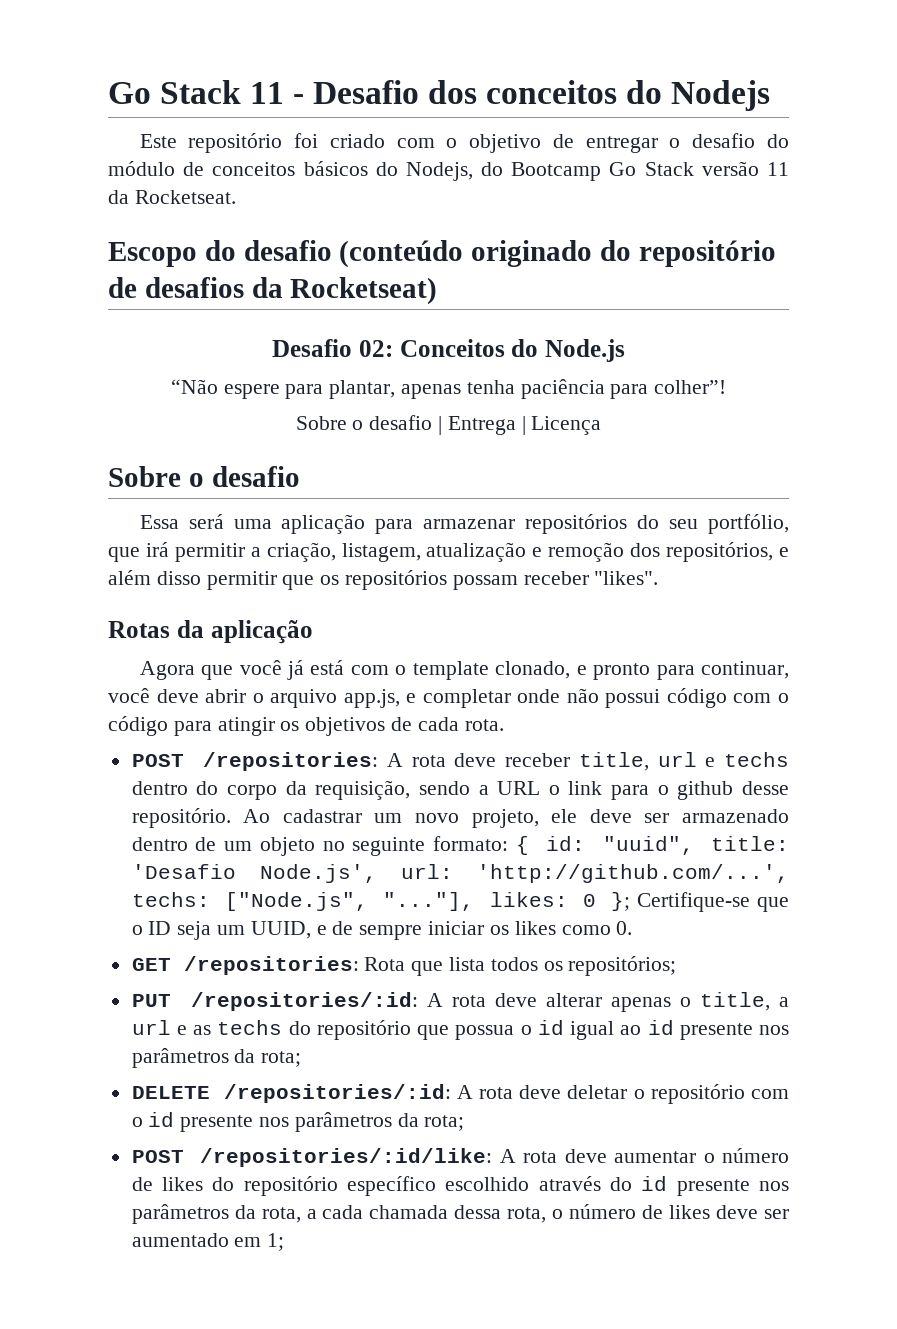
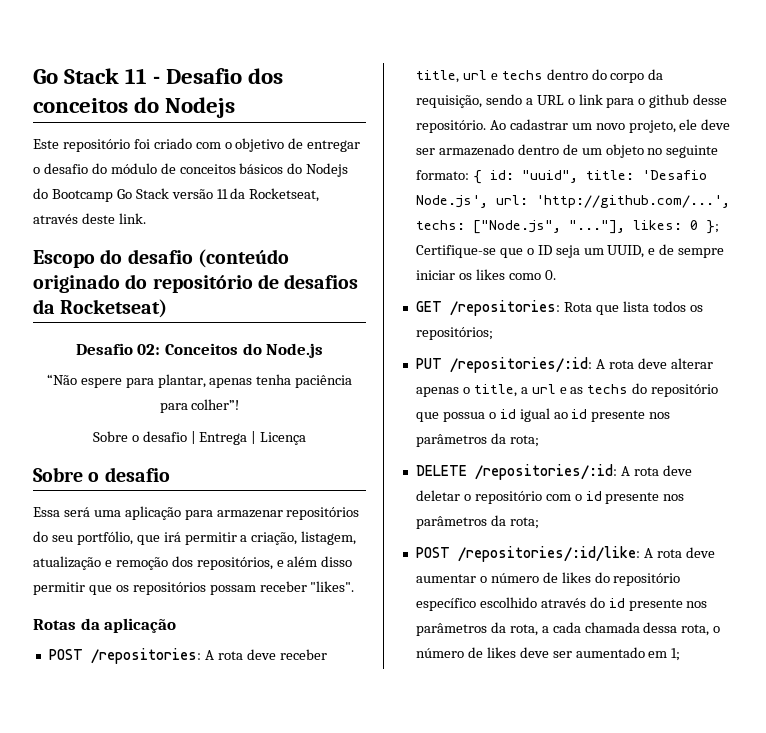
- Este repositório foi criado com o objetivo de entregar o desafio do módulo de conceitos básicos do Nodejs, do Bootcamp Go Stack versão 11 da Rocketseat.
+ Este repositório foi criado com o objetivo de entregar o desafio do módulo de conceitos básicos do Nodejs do Bootcamp Go Stack versão 11 da Rocketseat, através deste link.
- Agora que você já está com o template clonado, e pronto para continuar, você deve abrir o arquivo app.js, e completar onde não possui código com o código para atingir os objetivos de cada rota.

